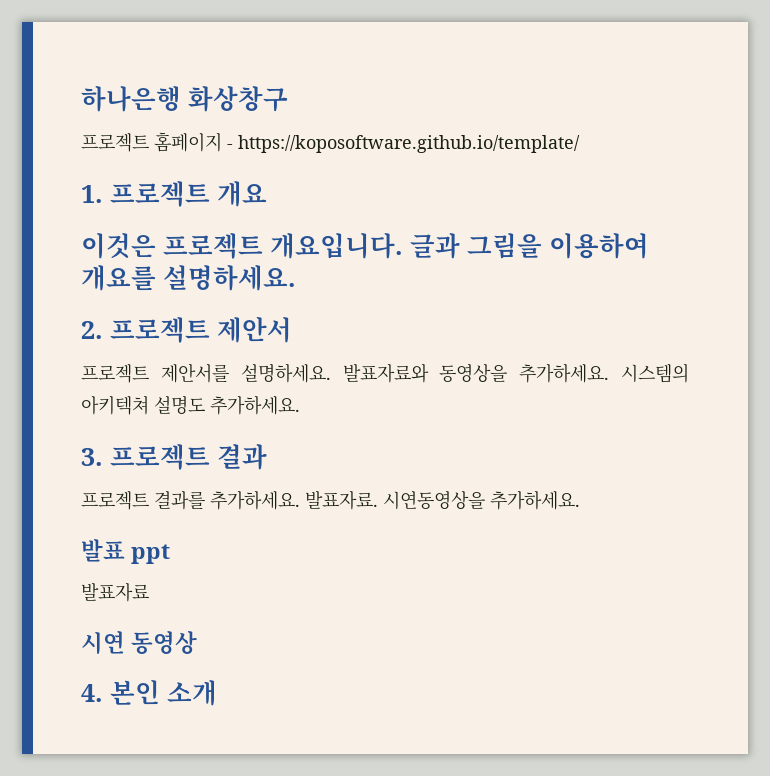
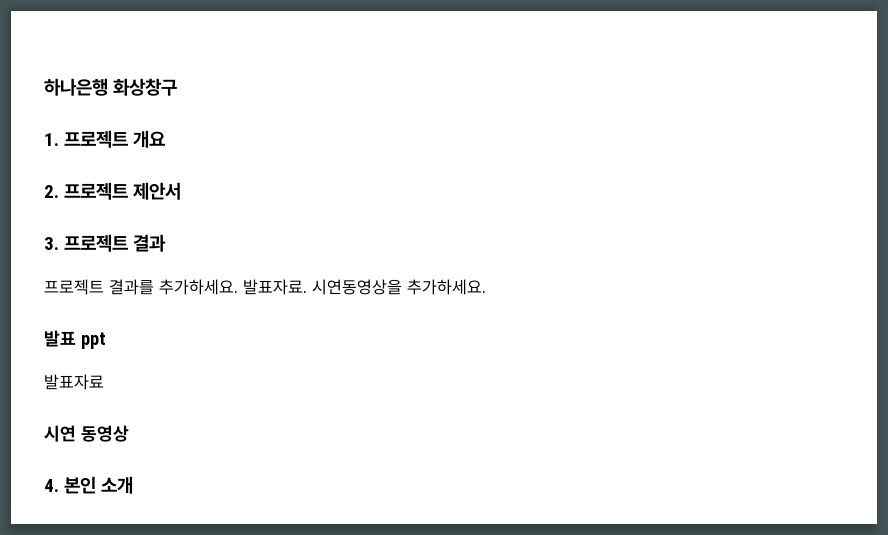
- 프로젝트 홈페이지 - https://koposoftware.github.io/template/
- 이것은 프로젝트 개요입니다. 글과 그림을 이용하여 개요를 설명하세요.
  2. 프로젝트 제안서
- 프로젝트 제안서를 설명하세요. 발표자료와 동영상을 추가하세요. 시스템의 아키텍쳐 설명도 추가하세요.

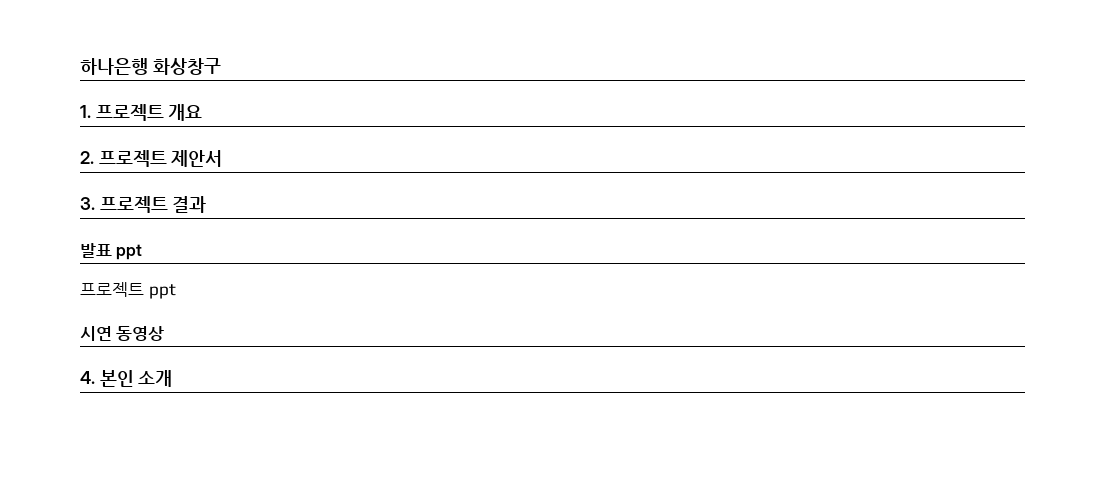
- 프로젝트 결과를 추가하세요. 발표자료. 시연동영상을 추가하세요.
- 발표자료
+ 프로젝트 ppt

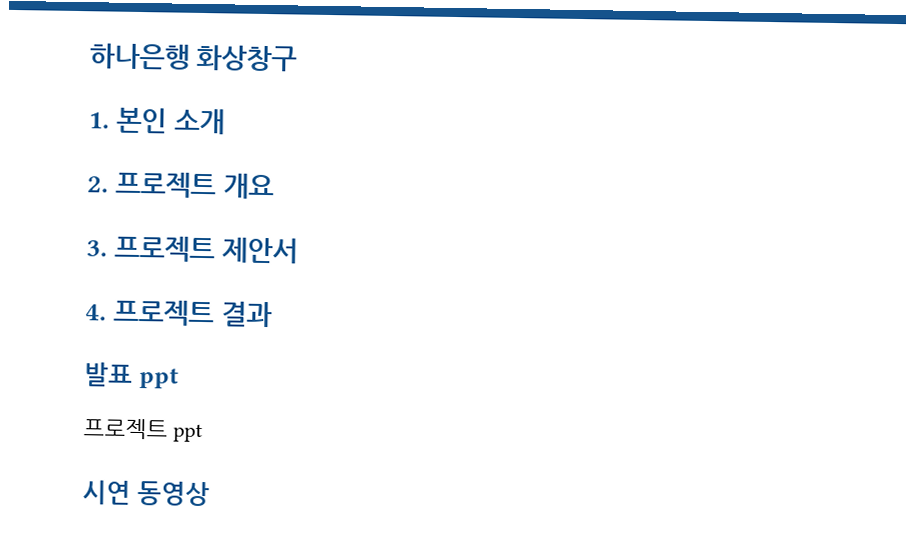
- 1. 프로젝트 개요
+ 1. 본인 소개
+ 2. 프로젝트 개요
- 2. 프로젝트 제안서
+ 3. 프로젝트 제안서
- 3. 프로젝트 결과
+ 4. 프로젝트 결과
- 4. 본인 소개

